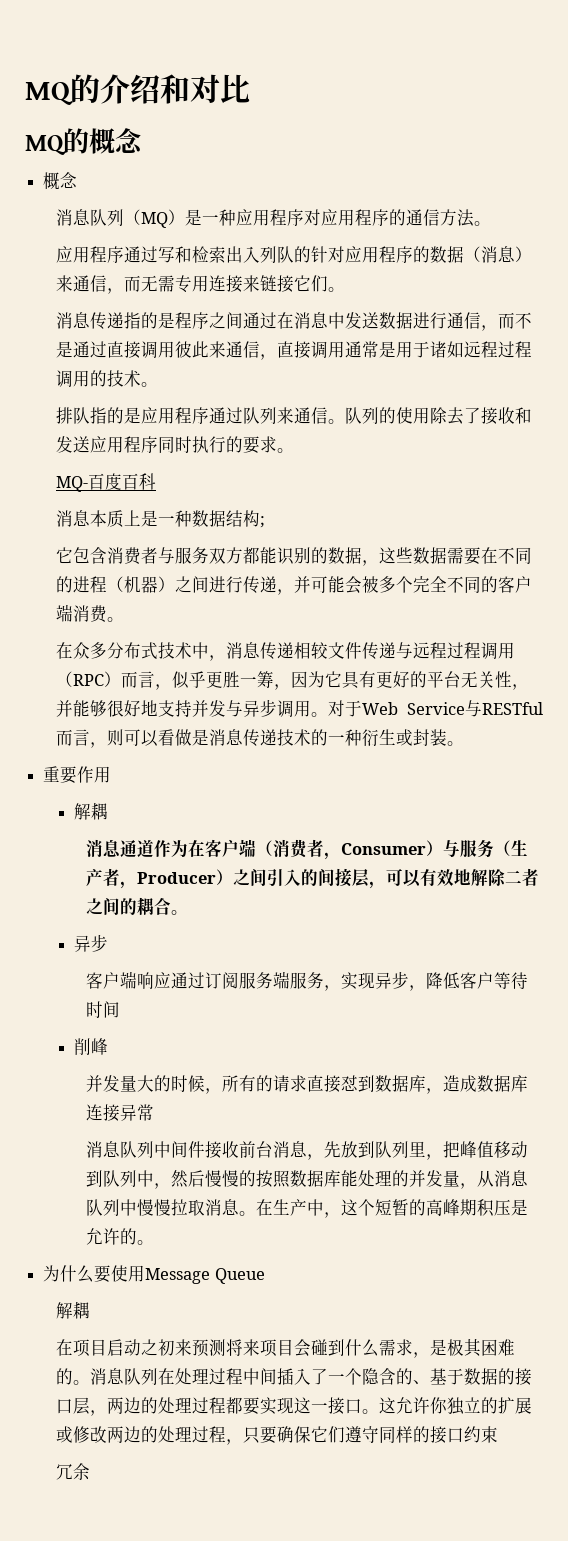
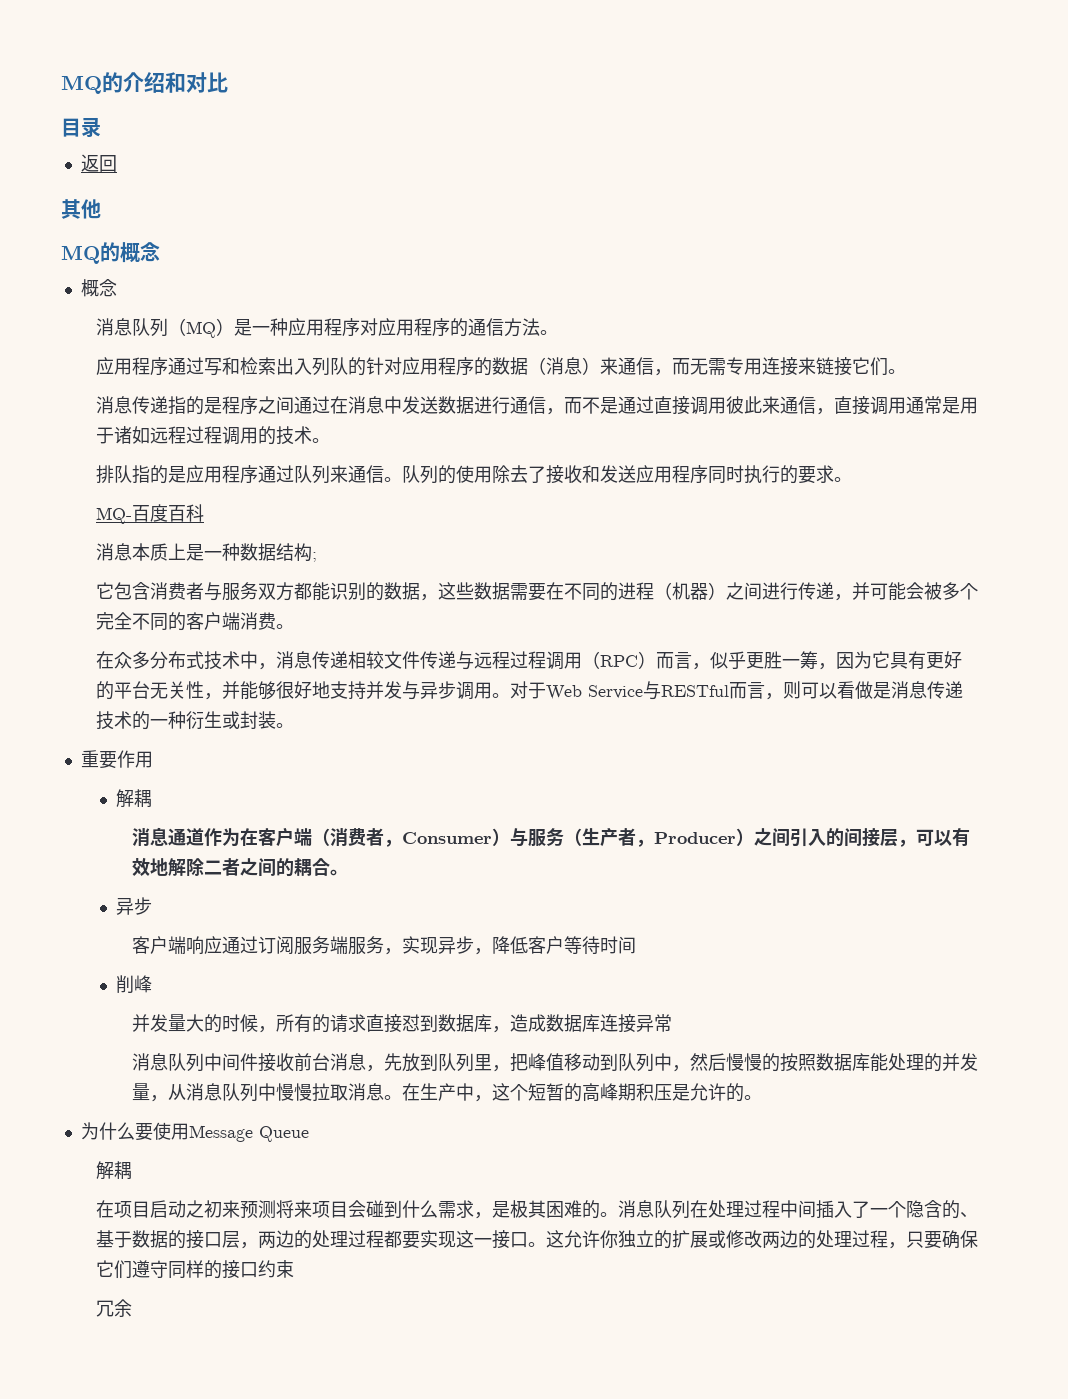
+ 目录
+ 返回
+ 其他

